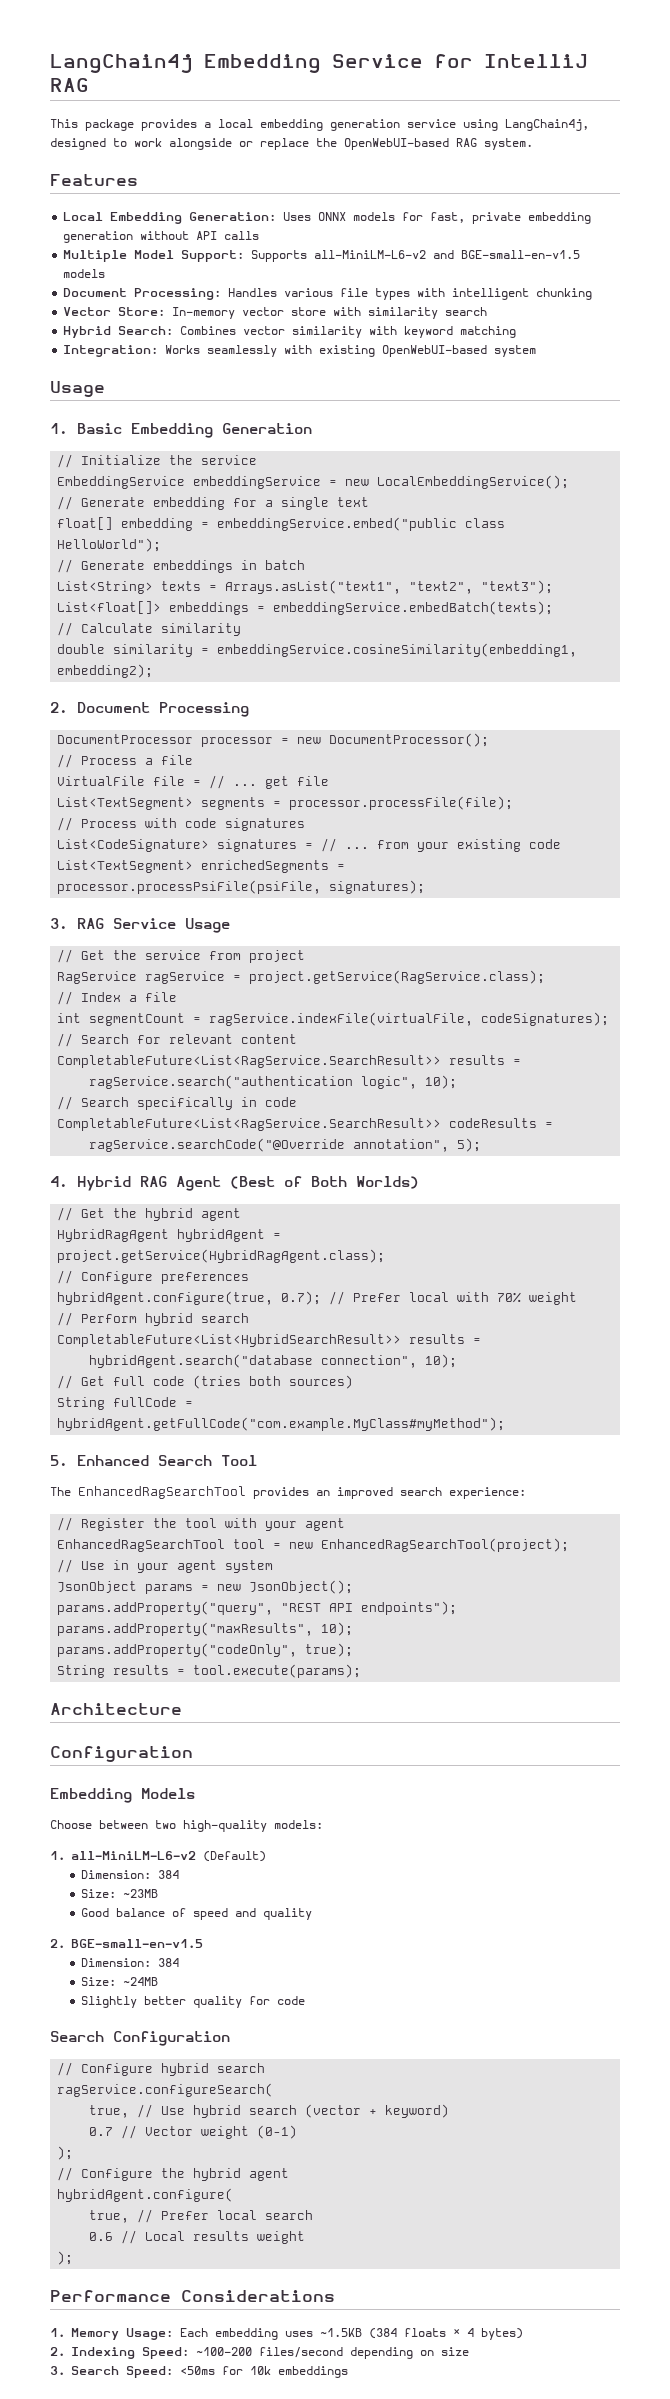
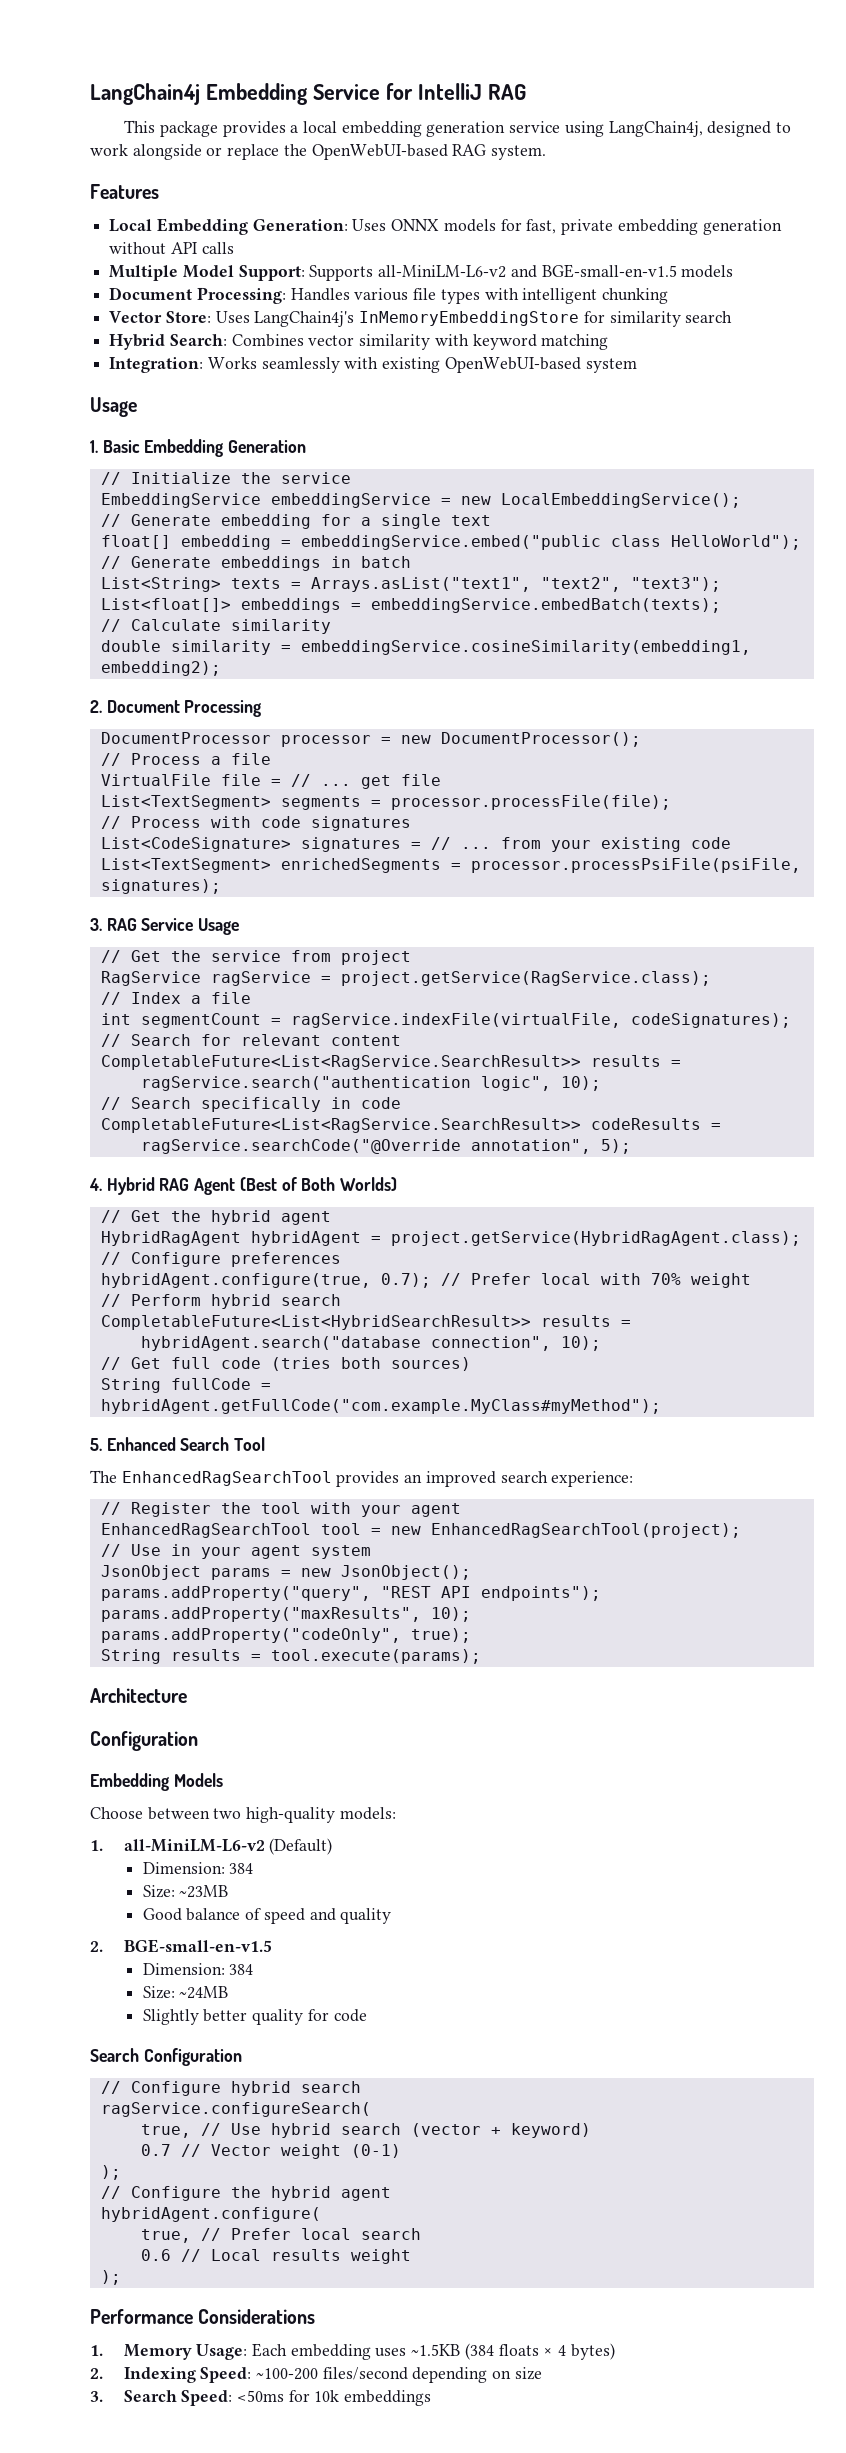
- Vector Store: In-memory vector store with similarity search
+ Vector Store: Uses LangChain4j's InMemoryEmbeddingStore for similarity search

